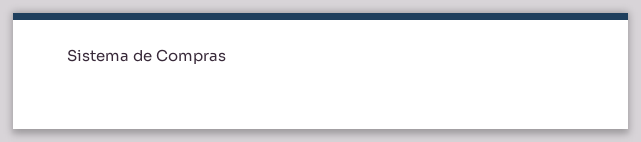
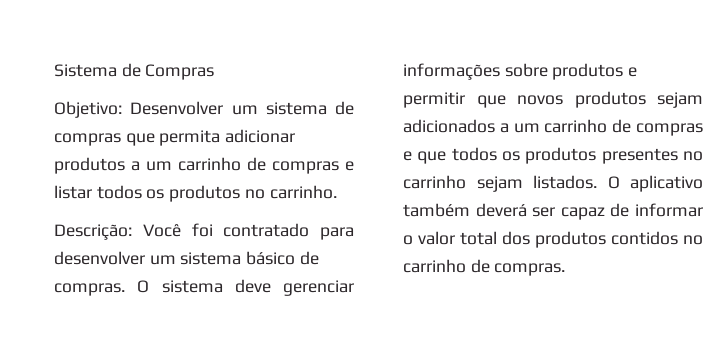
+ Objetivo: Desenvolver um sistema de compras que permita adicionar produtos a um carrinho de compras e listar todos os produtos no carrinho.
+ Descrição: Você foi contratado para desenvolver um sistema básico de compras. O sistema deve gerenciar informações sobre produtos e permitir que novos produtos sejam adicionados a um carrinho de compras e que todos os produtos presentes no carrinho sejam listados. O aplicativo também deverá ser capaz de informar o valor total dos produtos contidos no carrinho de compras.

